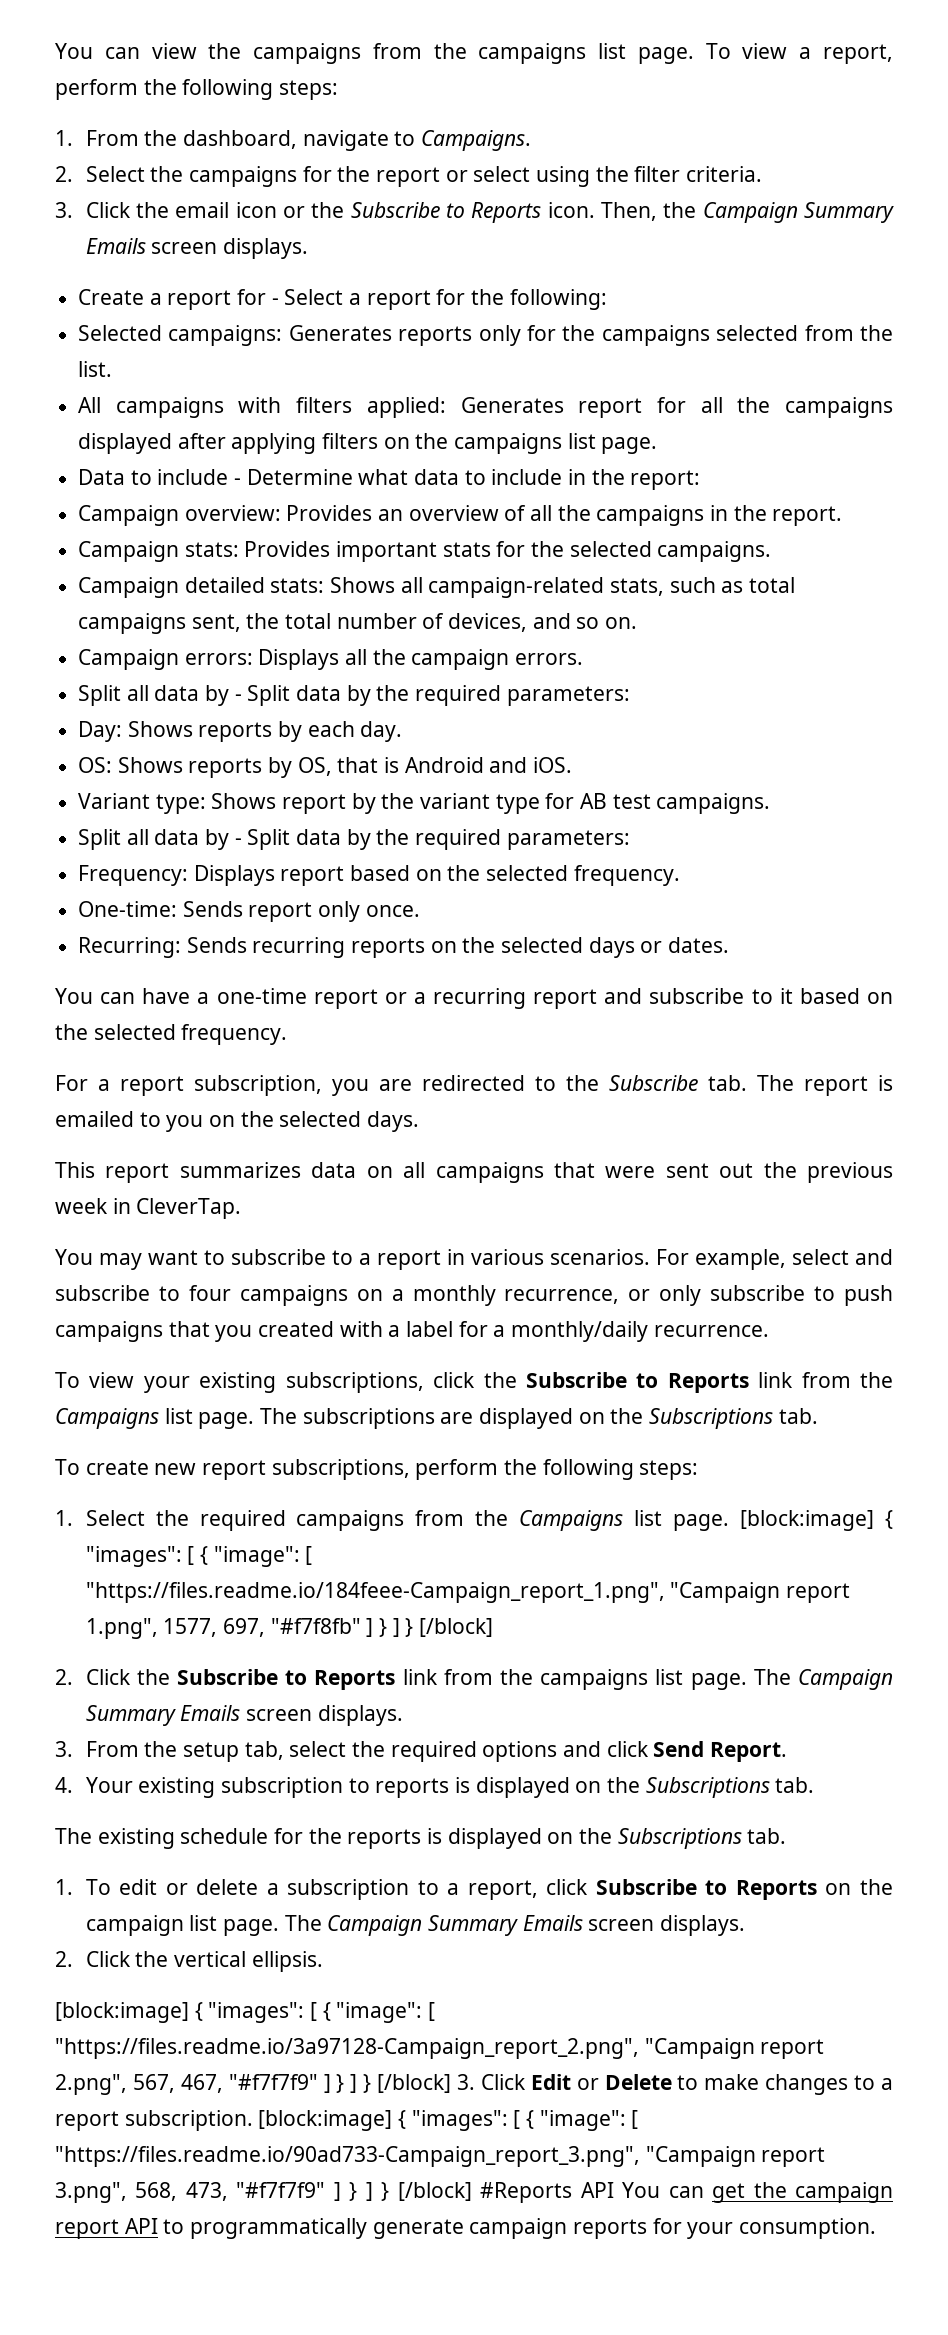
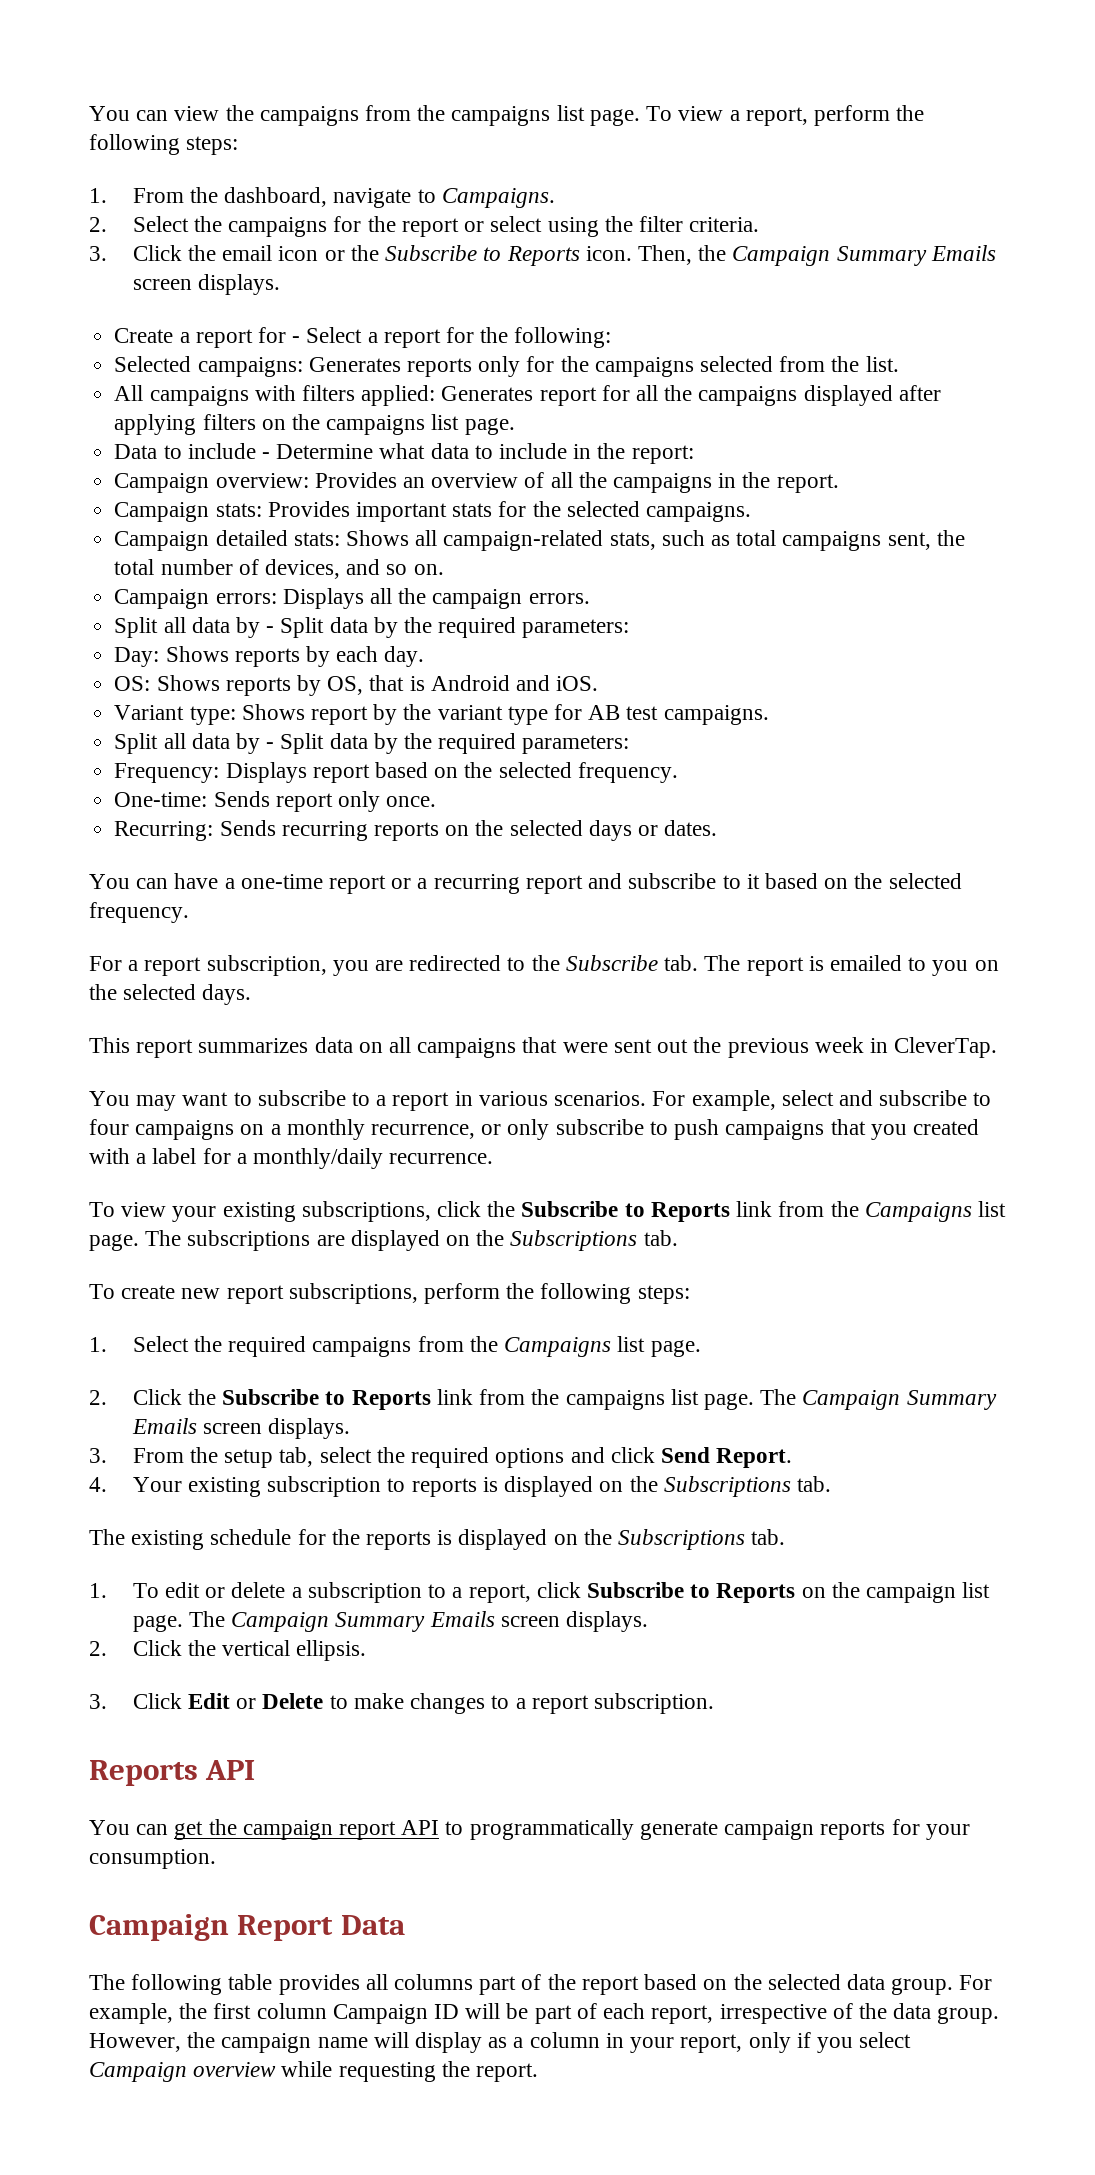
- [block:image] { "images": [ { "image": [ "https://files.readme.io/184feee-Campaign_report_1.png", "Campaign report 1.png", 1577, 697, "#f7f8fb" ] } ] } [/block]
- [block:image] { "images": [ { "image": [ "https://files.readme.io/3a97128-Campaign_report_2.png", "Campaign report 2.png", 567, 467, "#f7f7f9" ] } ] } [/block] 3. Click Edit or Delete to make changes to a report subscription. [block:image] { "images": [ { "image": [ "https://files.readme.io/90ad733-Campaign_report_3.png", "Campaign report 3.png", 568, 473, "#f7f7f9" ] } ] } [/block] #Reports API You can get the campaign report API to programmatically generate campaign reports for your consumption.
+ 3. Click Edit or Delete to make changes to a report subscription.
+ Reports API
+ You can get the campaign report API to programmatically generate campaign reports for your consumption.
+ Campaign Report Data
+ The following table provides all columns part of the report based on the selected data group. For example, the first column Campaign ID will be part of each report, irrespective of the data group. However, the campaign name will display as a column in your report, only if you select Campaign overview while requesting the report.

